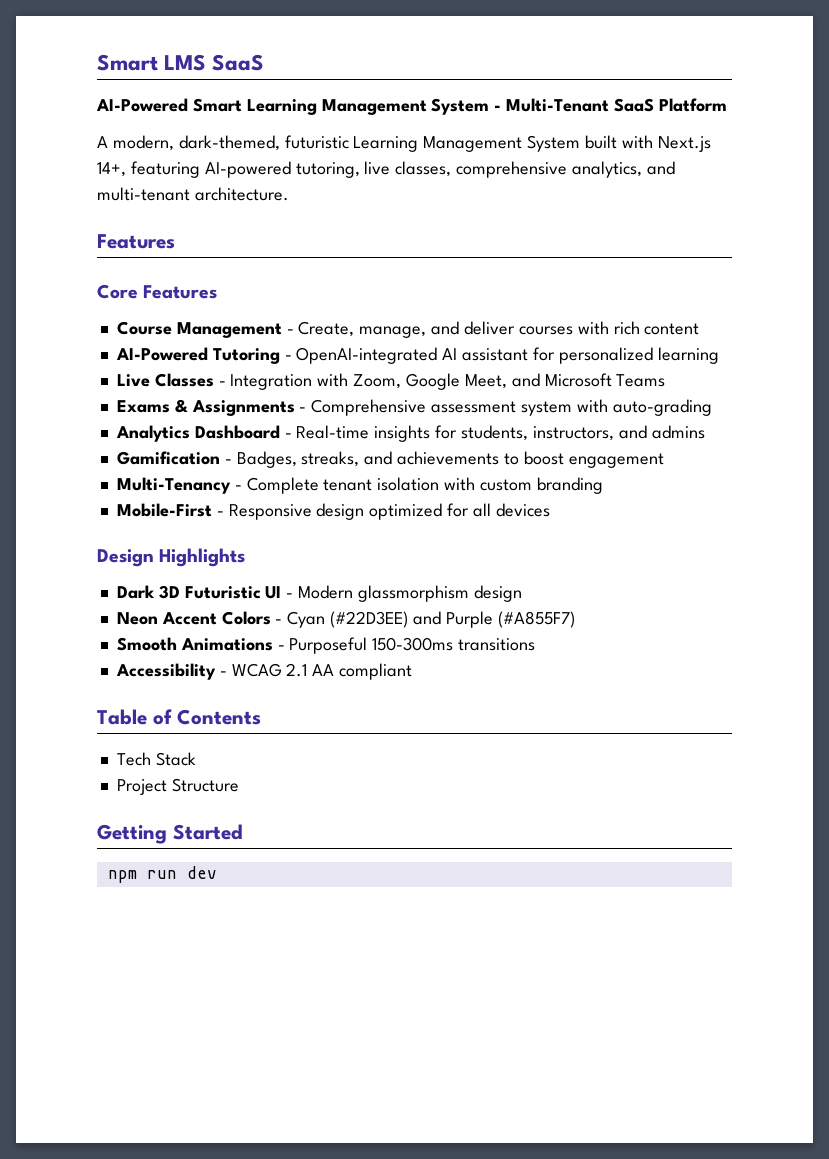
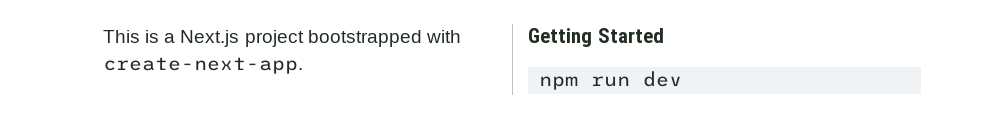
- Smart LMS SaaS
- AI-Powered Smart Learning Management System - Multi-Tenant SaaS Platform
- A modern, dark-themed, futuristic Learning Management System built with Next.js 14+, featuring AI-powered tutoring, live classes, comprehensive analytics, and multi-tenant architecture.
- Features
- Core Features
- Course Management - Create, manage, and deliver courses with rich content
- AI-Powered Tutoring - OpenAI-integrated AI assistant for personalized learning
- Live Classes - Integration with Zoom, Google Meet, and Microsoft Teams
- Exams & Assignments - Comprehensive assessment system with auto-grading
- Analytics Dashboard - Real-time insights for students, instructors, and admins
- Gamification - Badges, streaks, and achievements to boost engagement
- Multi-Tenancy - Complete tenant isolation with custom branding
- Mobile-First - Responsive design optimized for all devices
- Design Highlights
- Dark 3D Futuristic UI - Modern glassmorphism design
- Neon Accent Colors - Cyan (#22D3EE) and Purple (#A855F7)
- Smooth Animations - Purposeful 150-300ms transitions
- Accessibility - WCAG 2.1 AA compliant
- Table of Contents
- Tech Stack
- Project Structure
+ This is a Next.js project bootstrapped with create-next-app.

